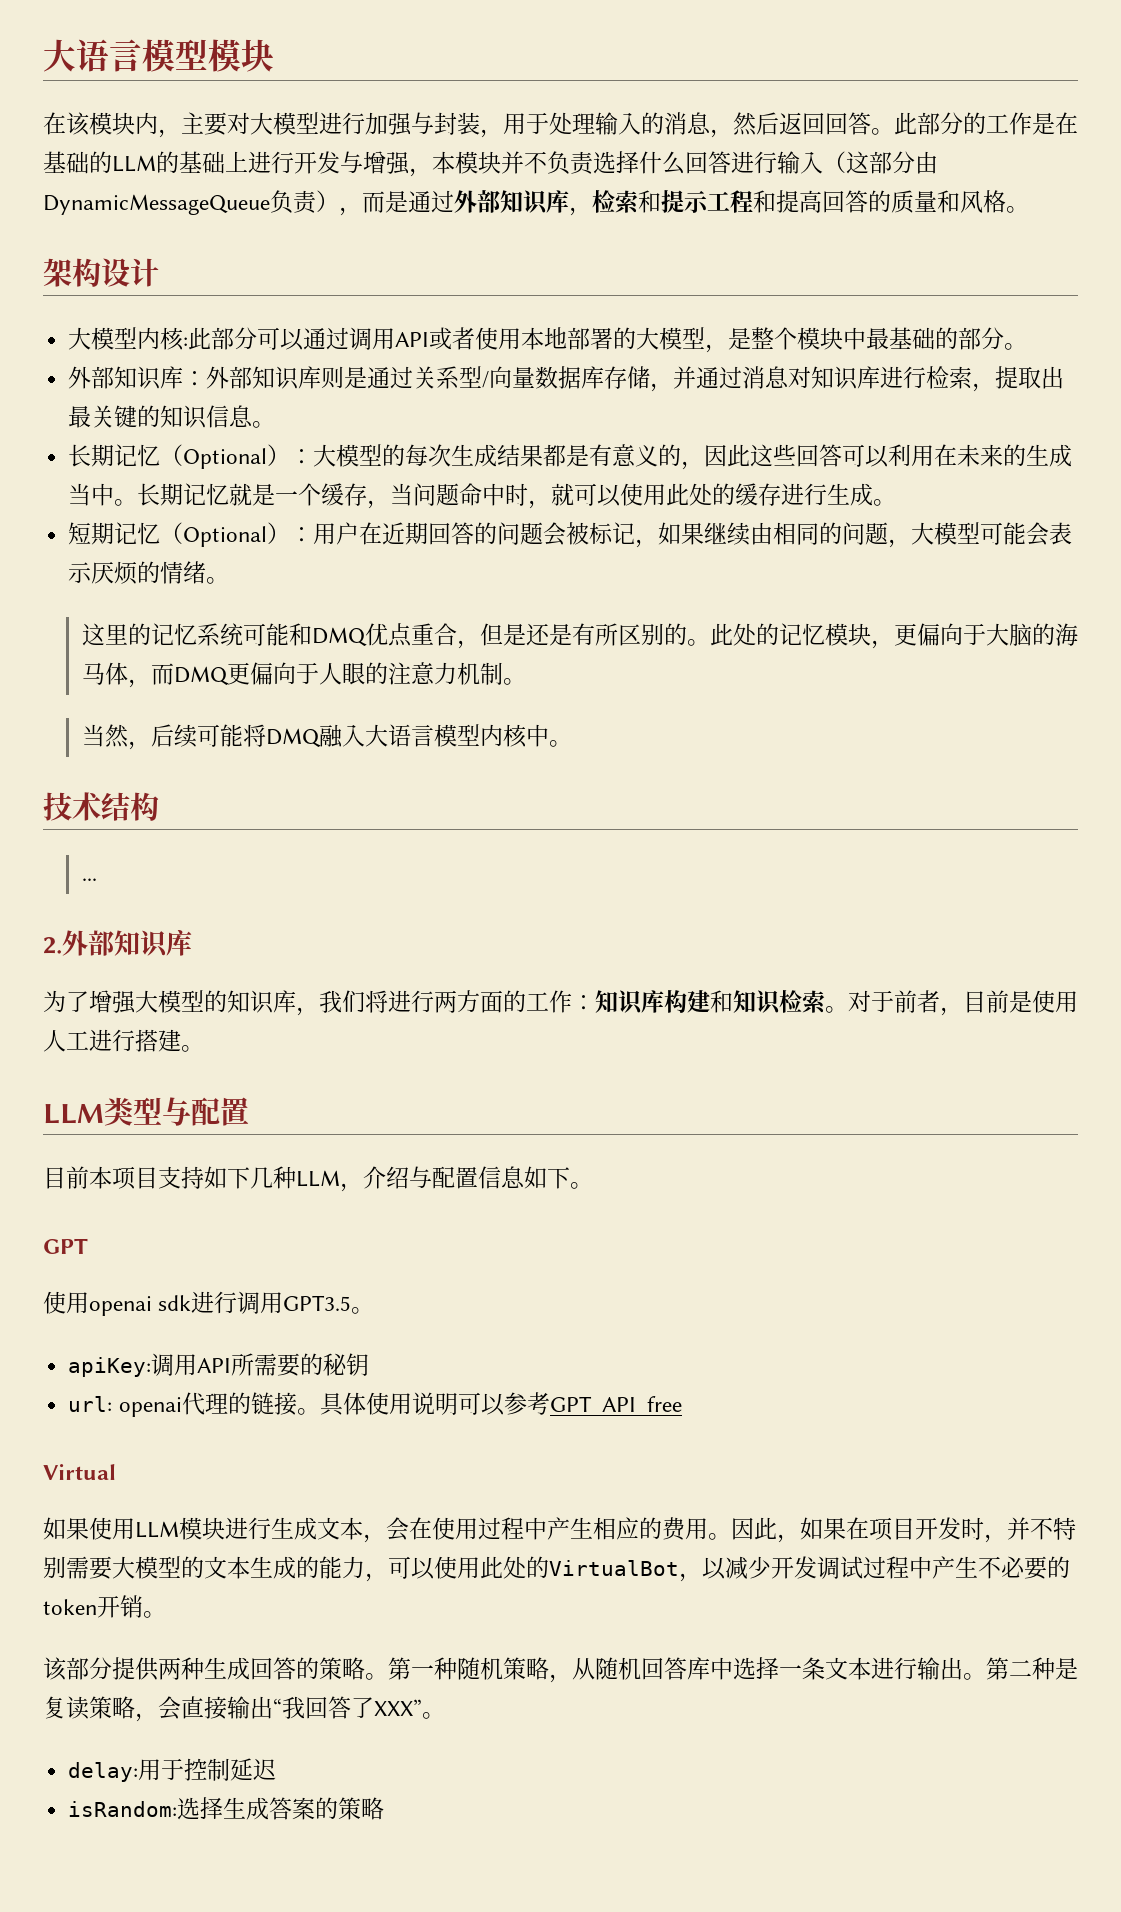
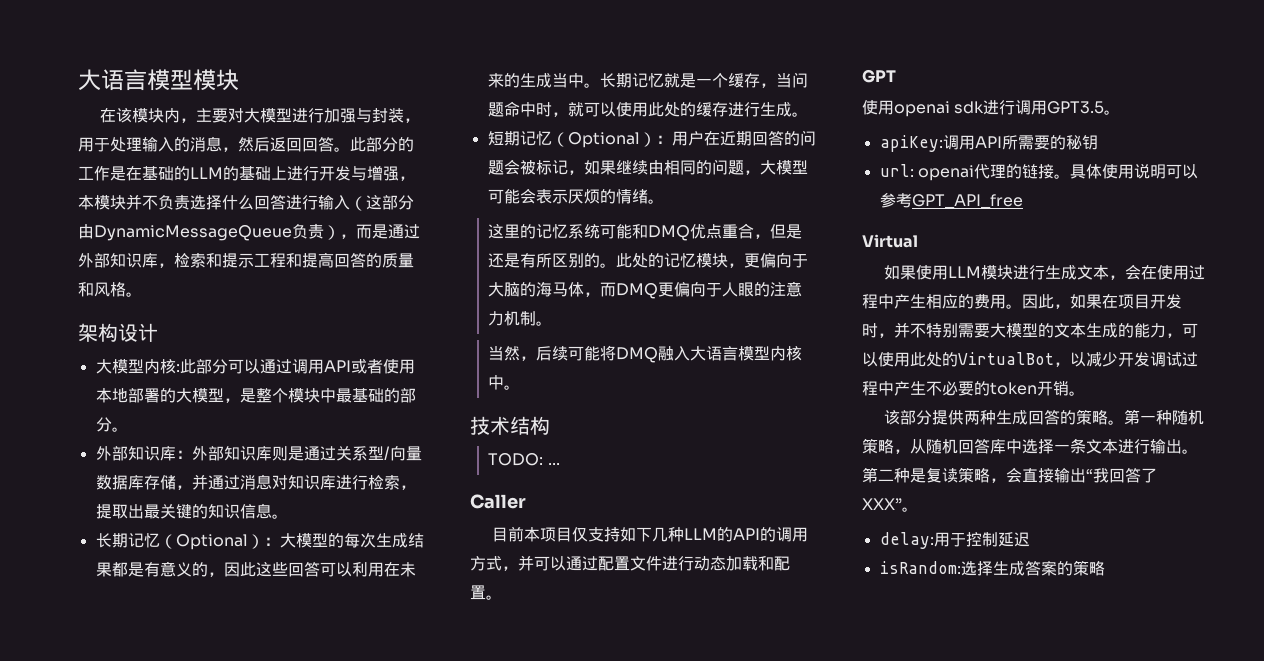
- ...
+ TODO: ...
- 2.外部知识库
- 为了增强大模型的知识库，我们将进行两方面的工作：知识库构建和知识检索。对于前者，目前是使用人工进行搭建。
- LLM类型与配置
+ Caller
- 目前本项目支持如下几种LLM，介绍与配置信息如下。
+ 目前本项目仅支持如下几种LLM的API的调用方式，并可以通过配置文件进行动态加载和配置。

